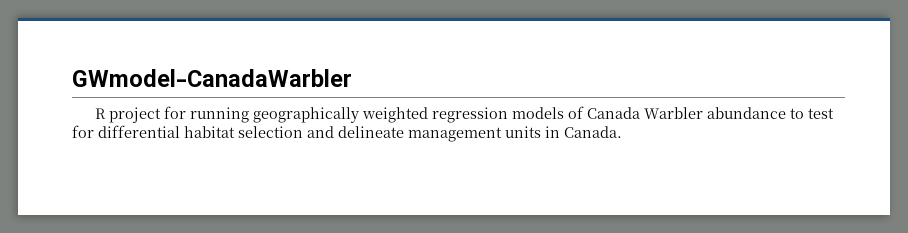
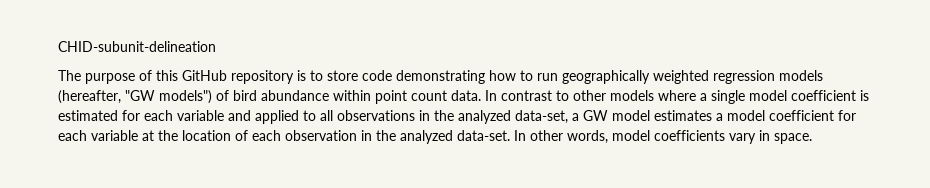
- GWmodel-CanadaWarbler
- R project for running geographically weighted regression models of Canada Warbler abundance to test for differential habitat selection and delineate management units in Canada.
+ CHID-subunit-delineation
+ The purpose of this GitHub repository is to store code demonstrating how to run geographically weighted regression models (hereafter, "GW models") of bird abundance within point count data. In contrast to other models where a single model coefficient is estimated for each variable and applied to all observations in the analyzed data-set, a GW model estimates a model coefficient for each variable at the location of each observation in the analyzed data-set. In other words, model coefficients vary in space.

